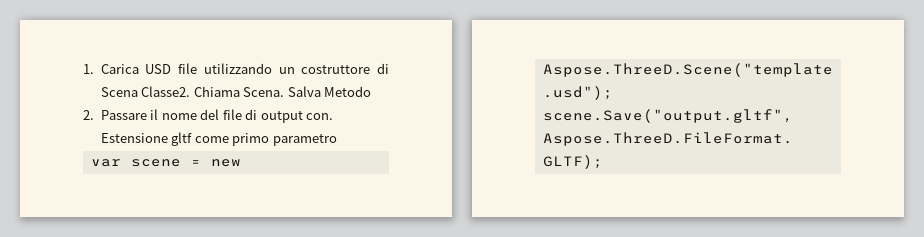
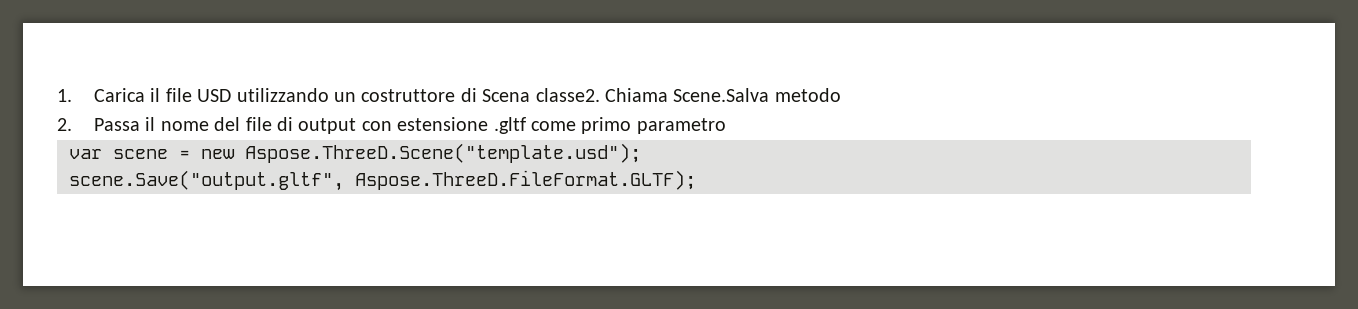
- 1. Carica USD file utilizzando un costruttore di Scena Classe2. Chiama Scena. Salva Metodo
+ 1. Carica il file USD utilizzando un costruttore di Scena classe2. Chiama Scene.Salva metodo
- 2. Passare il nome del file di output con. Estensione gltf come primo parametro
+ 2. Passa il nome del file di output con estensione .gltf come primo parametro

